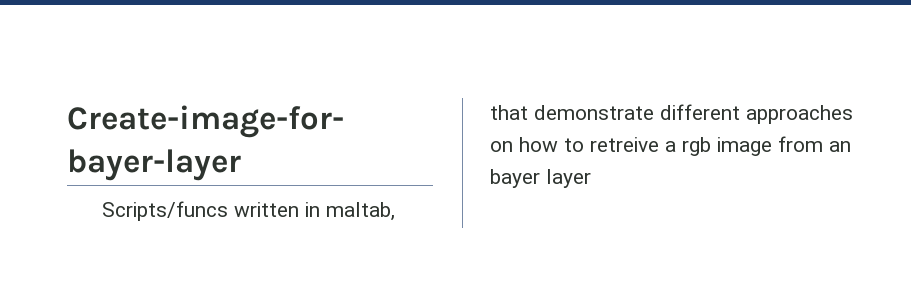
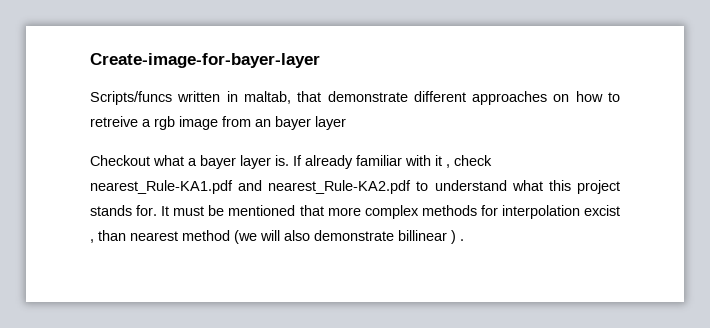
+ Checkout what a bayer layer is. If already familiar with it , check nearest_Rule-KA1.pdf and nearest_Rule-KA2.pdf to understand what this project stands for. It must be mentioned that more complex methods for interpolation excist , than nearest method (we will also demonstrate billinear ) .

